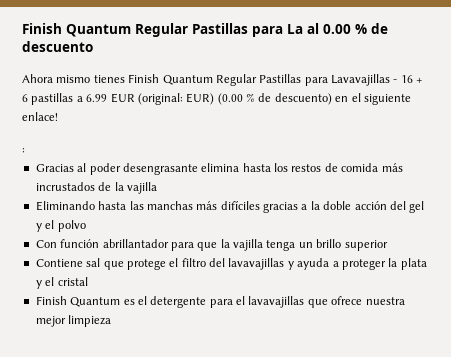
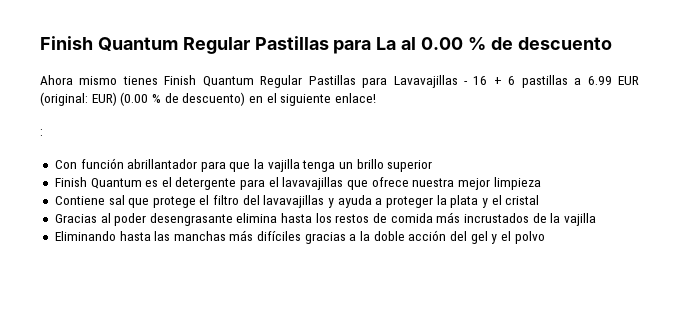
+ Con función abrillantador para que la vajilla tenga un brillo superior
+ Finish Quantum es el detergente para el lavavajillas que ofrece nuestra mejor limpieza
+ Contiene sal que protege el filtro del lavavajillas y ayuda a proteger la plata y el cristal
- Con función abrillantador para que la vajilla tenga un brillo superior
- Contiene sal que protege el filtro del lavavajillas y ayuda a proteger la plata y el cristal
- Finish Quantum es el detergente para el lavavajillas que ofrece nuestra mejor limpieza

